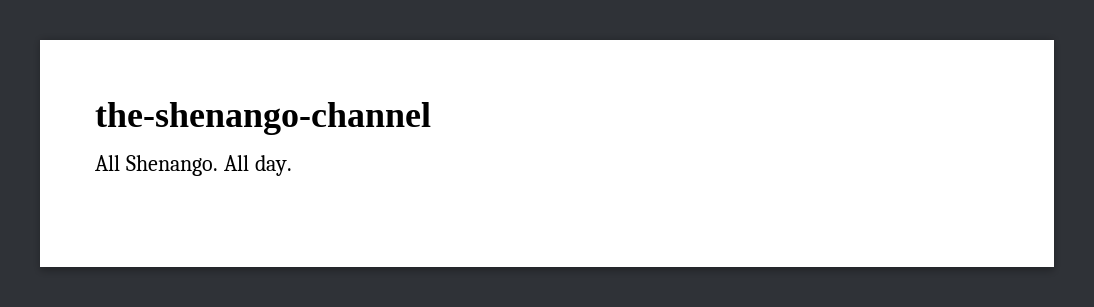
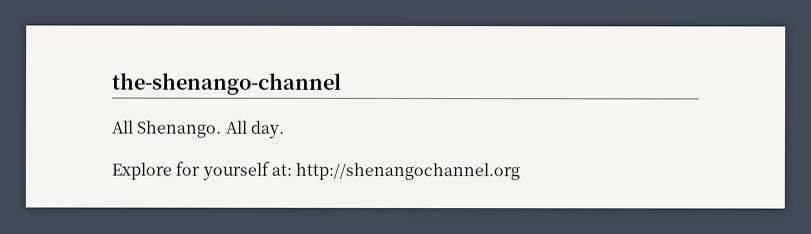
+ Explore for yourself at: http://shenangochannel.org

